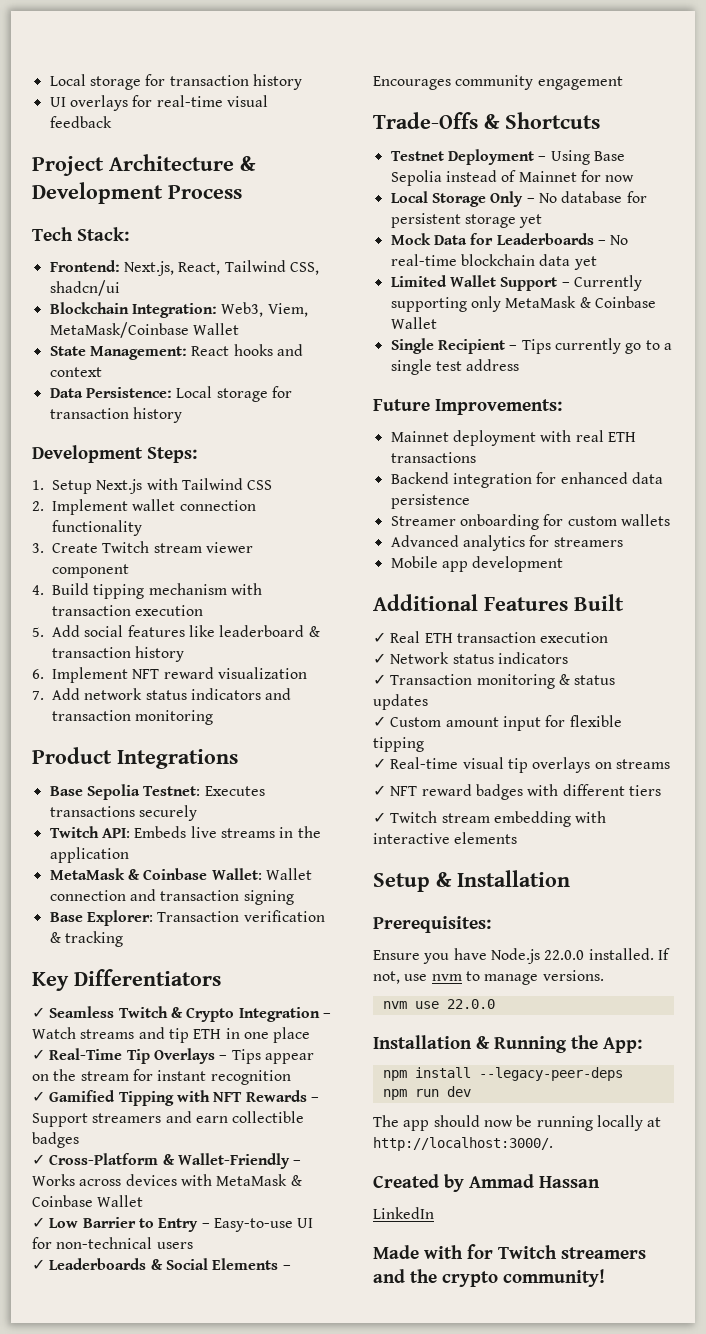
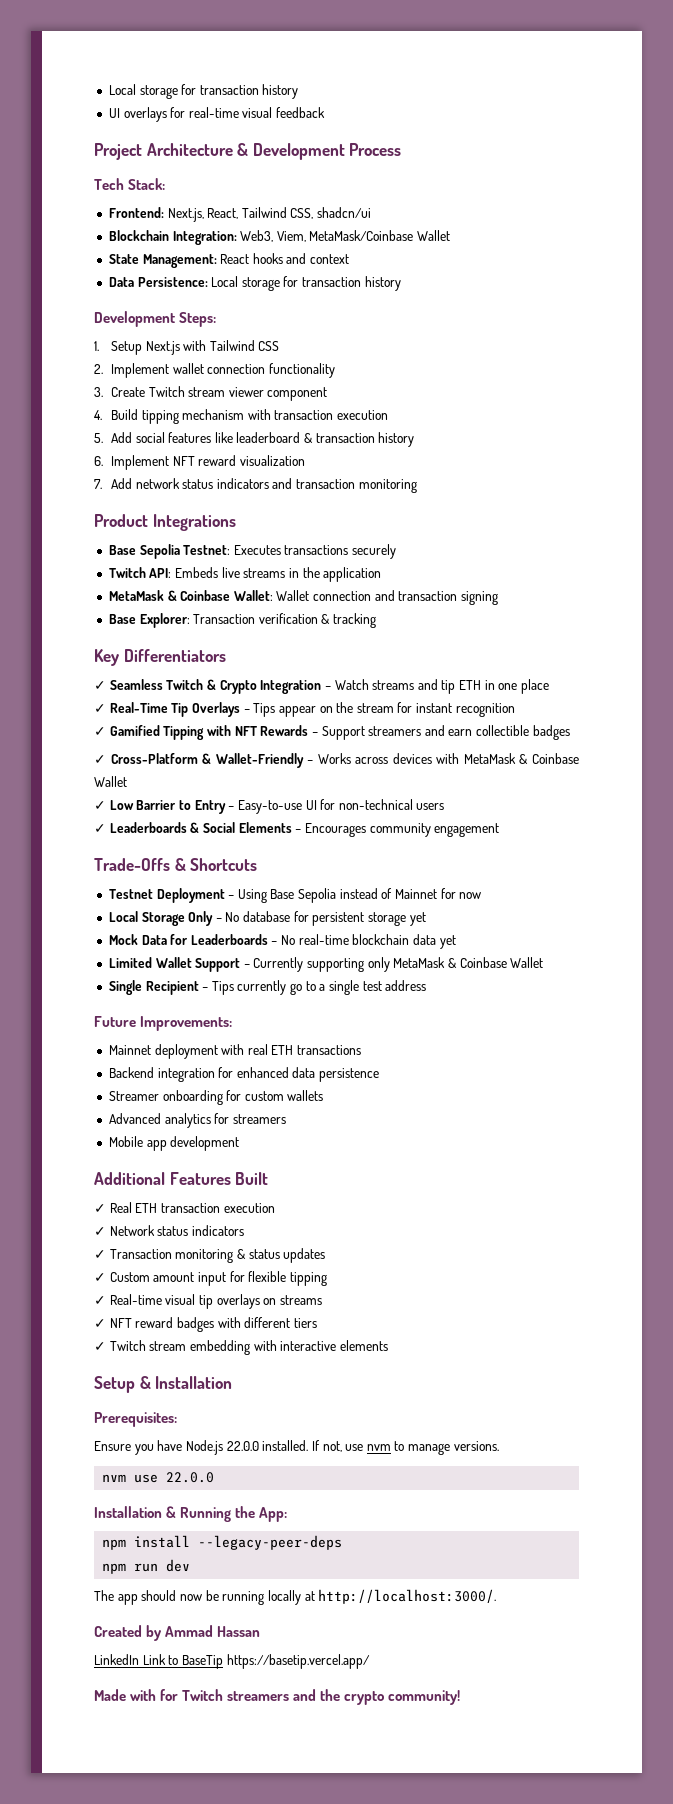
- LinkedIn
+ LinkedIn Link to BaseTip https://basetip.vercel.app/

